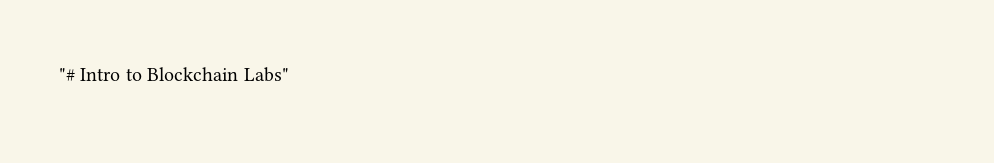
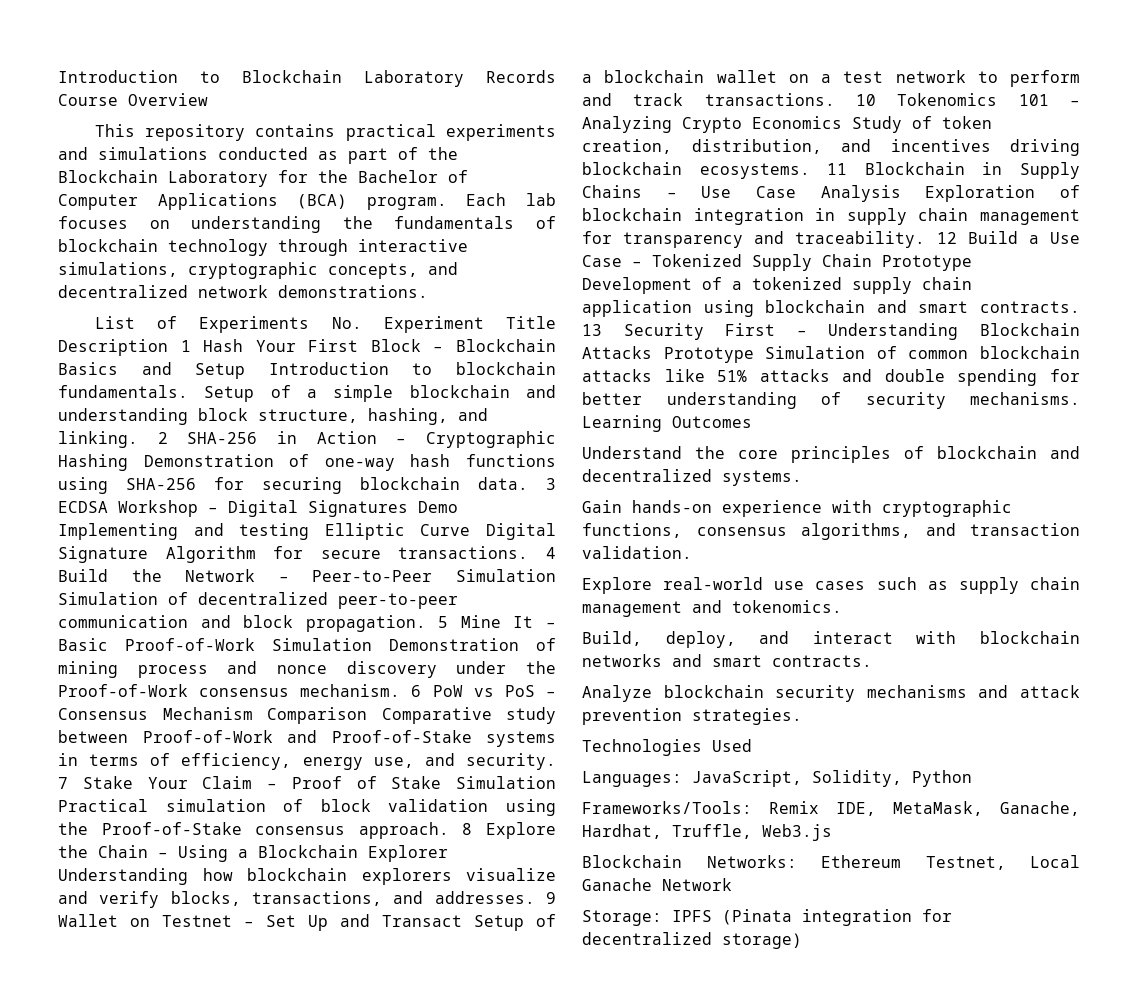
- "# Intro to Blockchain Labs"
+ Introduction to Blockchain Laboratory Records Course Overview
+ This repository contains practical experiments and simulations conducted as part of the Blockchain Laboratory for the Bachelor of Computer Applications (BCA) program. Each lab focuses on understanding the fundamentals of blockchain technology through interactive simulations, cryptographic concepts, and decentralized network demonstrations.
+ List of Experiments No. Experiment Title Description 1 Hash Your First Block – Blockchain Basics and Setup Introduction to blockchain fundamentals. Setup of a simple blockchain and understanding block structure, hashing, and linking. 2 SHA-256 in Action – Cryptographic Hashing Demonstration of one-way hash functions using SHA-256 for securing blockchain data. 3 ECDSA Workshop – Digital Signatures Demo Implementing and testing Elliptic Curve Digital Signature Algorithm for secure transactions. 4 Build the Network – Peer-to-Peer Simulation Simulation of decentralized peer-to-peer communication and block propagation. 5 Mine It – Basic Proof-of-Work Simulation Demonstration of mining process and nonce discovery under the Proof-of-Work consensus mechanism. 6 PoW vs PoS – Consensus Mechanism Comparison Comparative study between Proof-of-Work and Proof-of-Stake systems in terms of efficiency, energy use, and security. 7 Stake Your Claim – Proof of Stake Simulation Practical simulation of block validation using the Proof-of-Stake consensus approach. 8 Explore the Chain – Using a Blockchain Explorer Understanding how blockchain explorers visualize and verify blocks, transactions, and addresses. 9 Wallet on Testnet – Set Up and Transact Setup of a blockchain wallet on a test network to perform and track transactions. 10 Tokenomics 101 – Analyzing Crypto Economics Study of token creation, distribution, and incentives driving blockchain ecosystems. 11 Blockchain in Supply Chains – Use Case Analysis Exploration of blockchain integration in supply chain management for transparency and traceability. 12 Build a Use Case – Tokenized Supply Chain Prototype Development of a tokenized supply chain application using blockchain and smart contracts. 13 Security First – Understanding Blockchain Attacks Prototype Simulation of common blockchain attacks like 51% attacks and double spending for better understanding of security mechanisms. Learning Outcomes
+ Understand the core principles of blockchain and decentralized systems.
+ Gain hands-on experience with cryptographic functions, consensus algorithms, and transaction validation.
+ Explore real-world use cases such as supply chain management and tokenomics.
+ Build, deploy, and interact with blockchain networks and smart contracts.
+ Analyze blockchain security mechanisms and attack prevention strategies.
+ Technologies Used
+ Languages: JavaScript, Solidity, Python
+ Frameworks/Tools: Remix IDE, MetaMask, Ganache, Hardhat, Truffle, Web3.js
+ Blockchain Networks: Ethereum Testnet, Local Ganache Network
+ Storage: IPFS (Pinata integration for decentralized storage)

